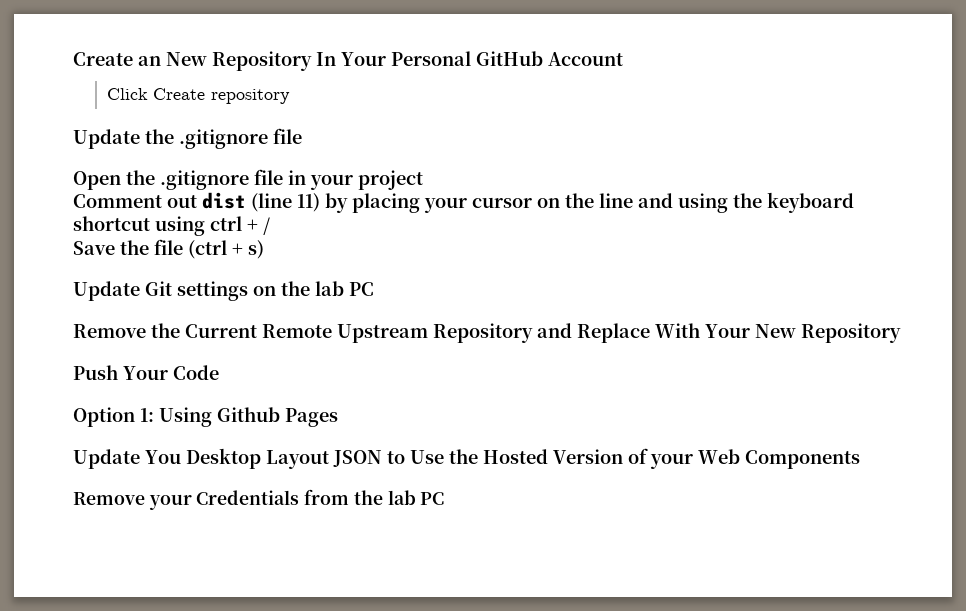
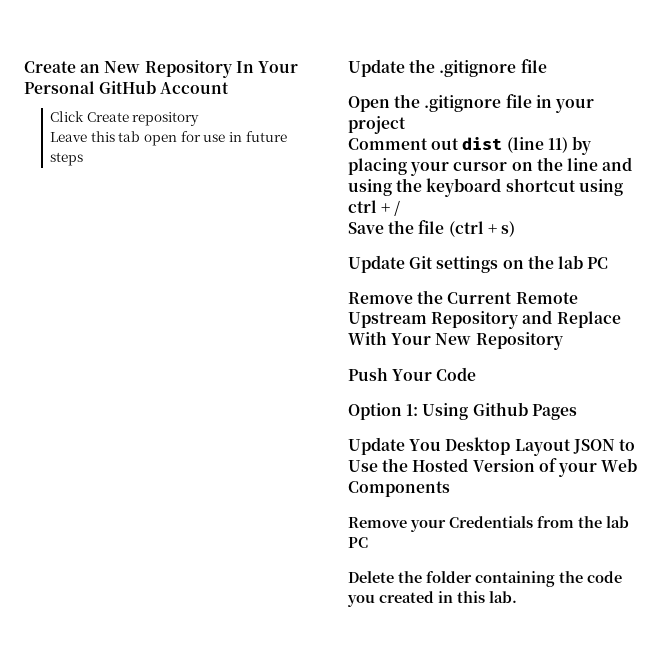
+ Leave this tab open for use in future steps
+ Delete the folder containing the code you created in this lab.

